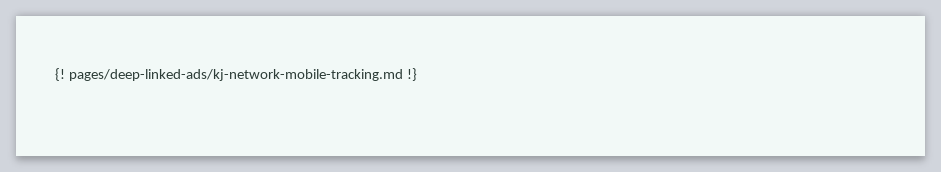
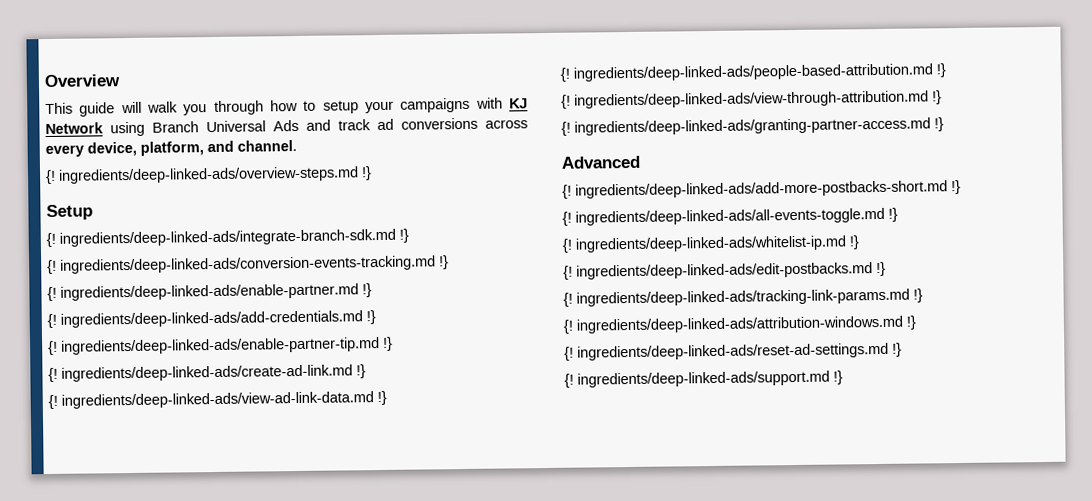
- {! pages/deep-linked-ads/kj-network-mobile-tracking.md !}
+ Overview
+ This guide will walk you through how to setup your campaigns with KJ Network using Branch Universal Ads and track ad conversions across every device, platform, and channel.
+ {! ingredients/deep-linked-ads/overview-steps.md !}
+ Setup
+ {! ingredients/deep-linked-ads/integrate-branch-sdk.md !}
+ {! ingredients/deep-linked-ads/conversion-events-tracking.md !}
+ {! ingredients/deep-linked-ads/enable-partner.md !}
+ {! ingredients/deep-linked-ads/add-credentials.md !}
+ {! ingredients/deep-linked-ads/enable-partner-tip.md !}
+ {! ingredients/deep-linked-ads/create-ad-link.md !}
+ {! ingredients/deep-linked-ads/view-ad-link-data.md !}
+ {! ingredients/deep-linked-ads/people-based-attribution.md !}
+ {! ingredients/deep-linked-ads/view-through-attribution.md !}
+ {! ingredients/deep-linked-ads/granting-partner-access.md !}
+ Advanced
+ {! ingredients/deep-linked-ads/add-more-postbacks-short.md !}
+ {! ingredients/deep-linked-ads/all-events-toggle.md !}
+ {! ingredients/deep-linked-ads/whitelist-ip.md !}
+ {! ingredients/deep-linked-ads/edit-postbacks.md !}
+ {! ingredients/deep-linked-ads/tracking-link-params.md !}
+ {! ingredients/deep-linked-ads/attribution-windows.md !}
+ {! ingredients/deep-linked-ads/reset-ad-settings.md !}
+ {! ingredients/deep-linked-ads/support.md !}

